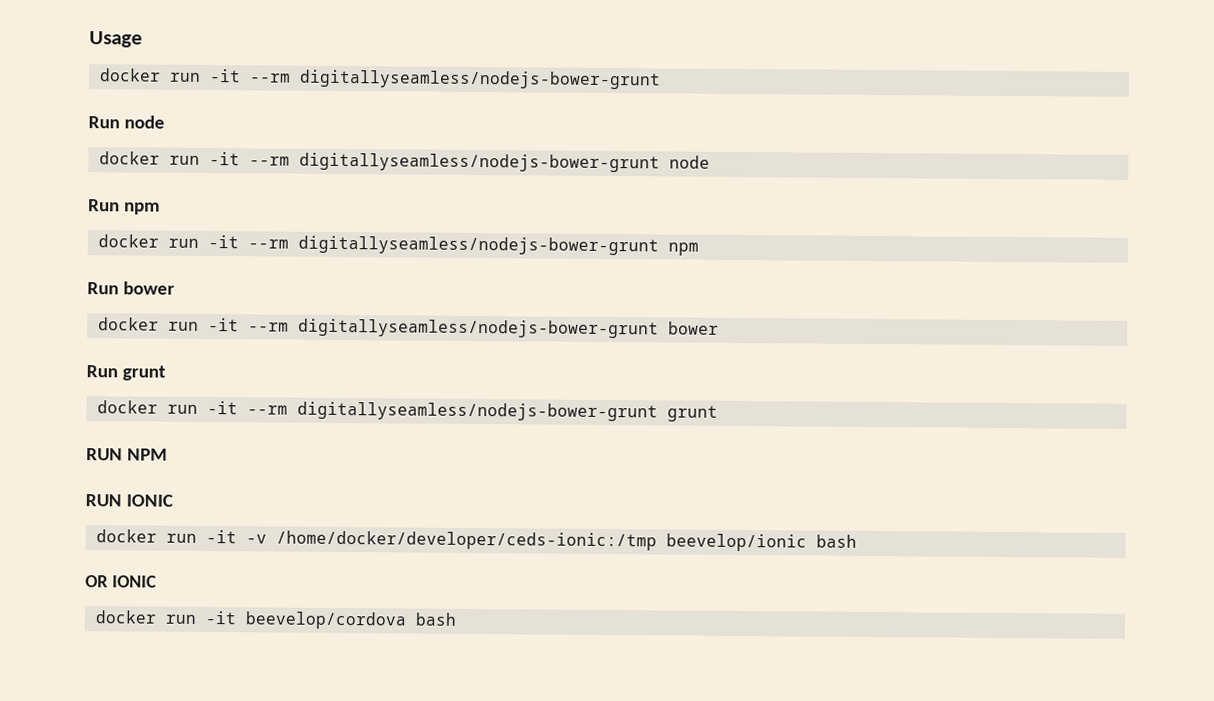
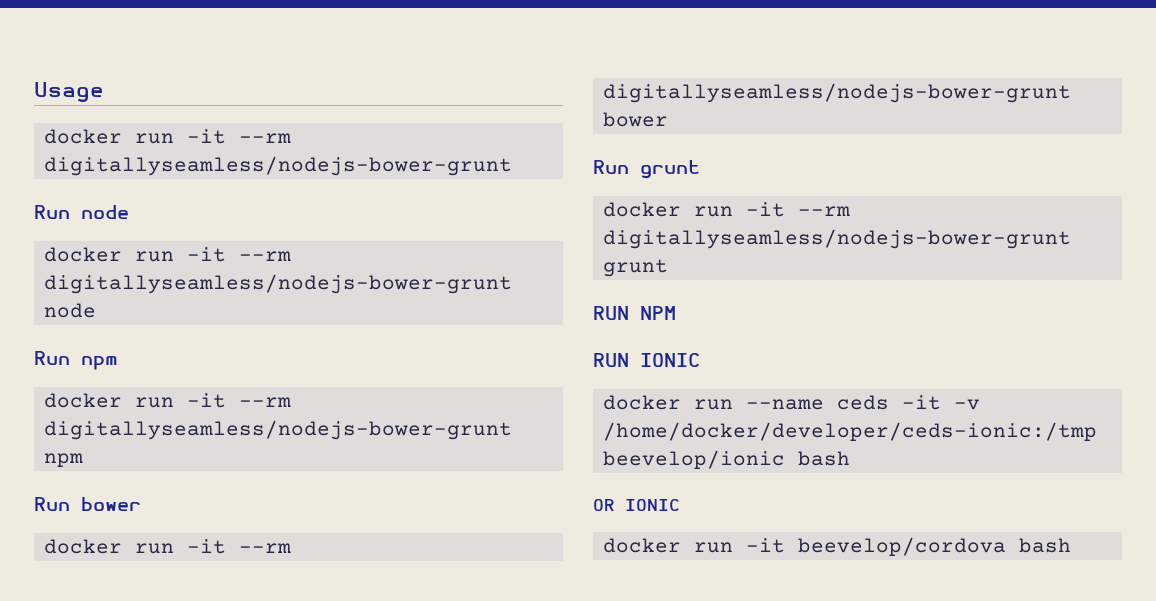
- docker run -it -v /home/docker/developer/ceds-ionic:/tmp beevelop/ionic bash
+ docker run --name ceds -it -v /home/docker/developer/ceds-ionic:/tmp beevelop/ionic bash

